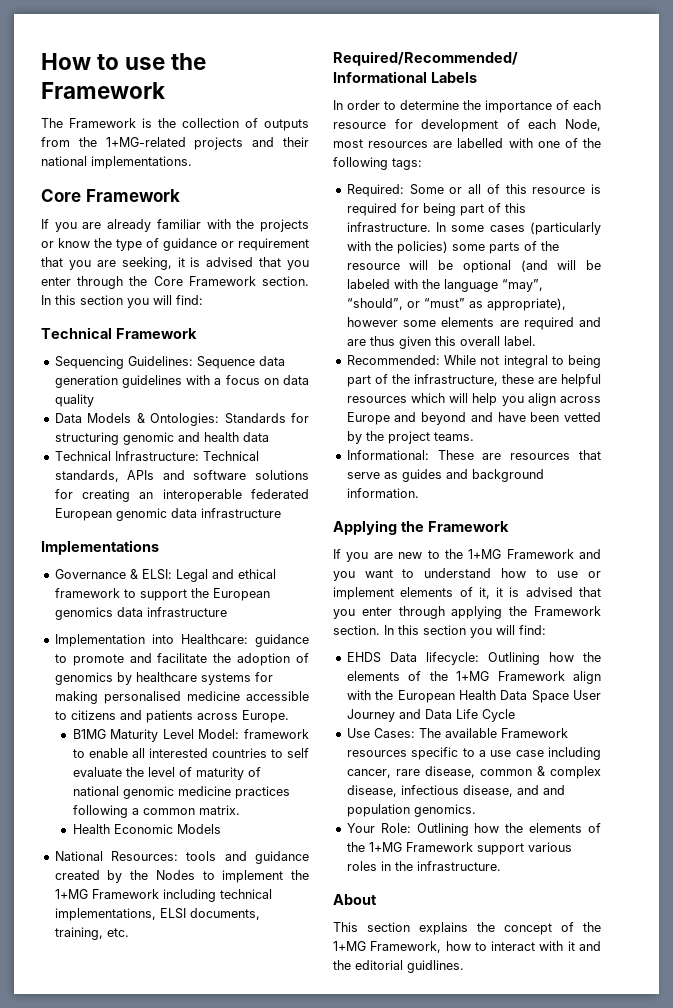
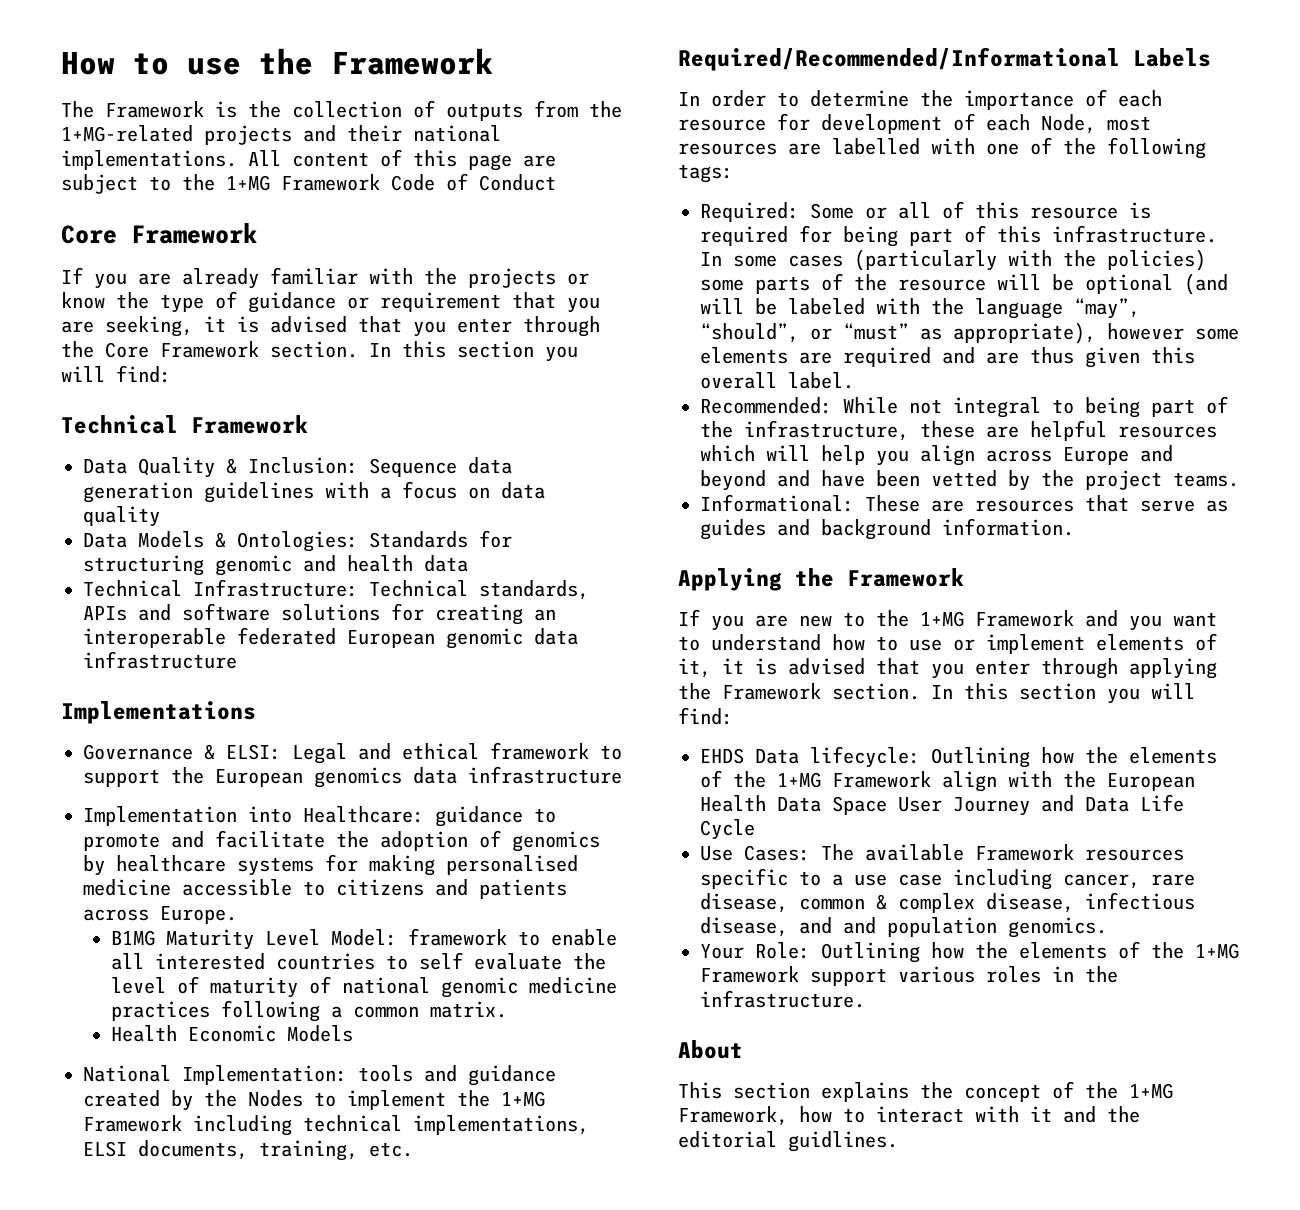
+ All content of this page are subject to the 1+MG Framework Code of Conduct
- Sequencing Guidelines: Sequence data generation guidelines with a focus on data quality
+ Data Quality & Inclusion: Sequence data generation guidelines with a focus on data quality
- National Resources: tools and guidance created by the Nodes to implement the 1+MG Framework including technical implementations, ELSI documents, training, etc.
+ National Implementation: tools and guidance created by the Nodes to implement the 1+MG Framework including technical implementations, ELSI documents, training, etc.

